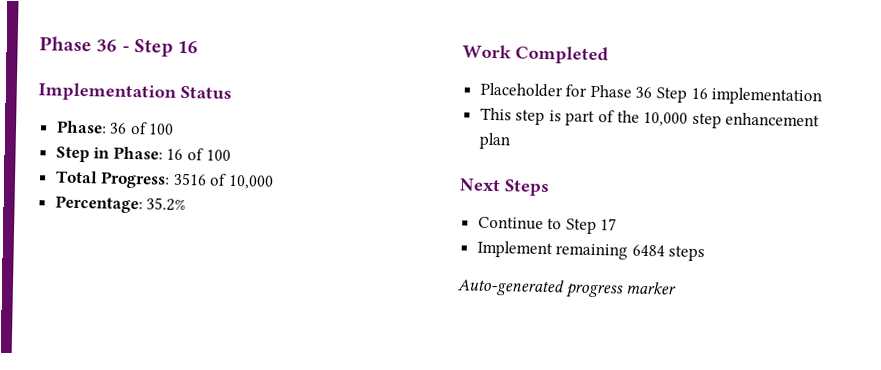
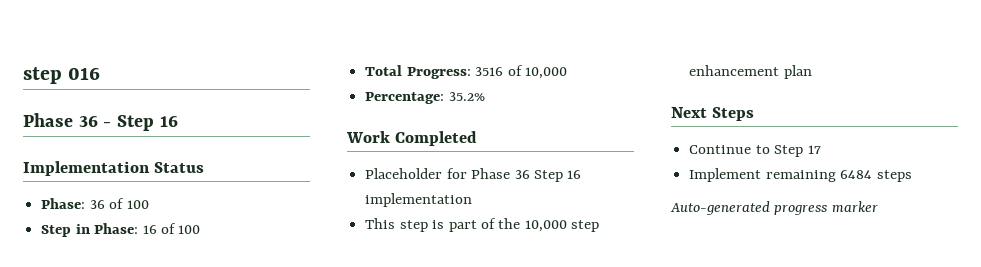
+ step 016

